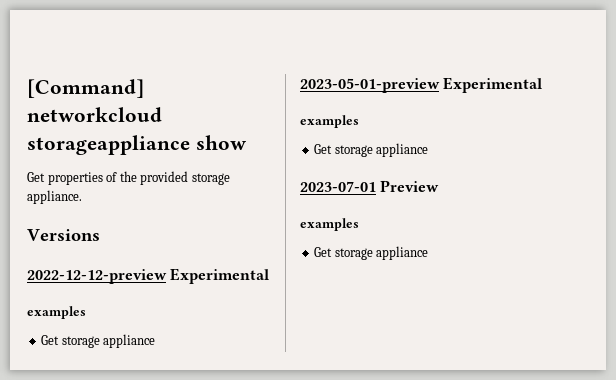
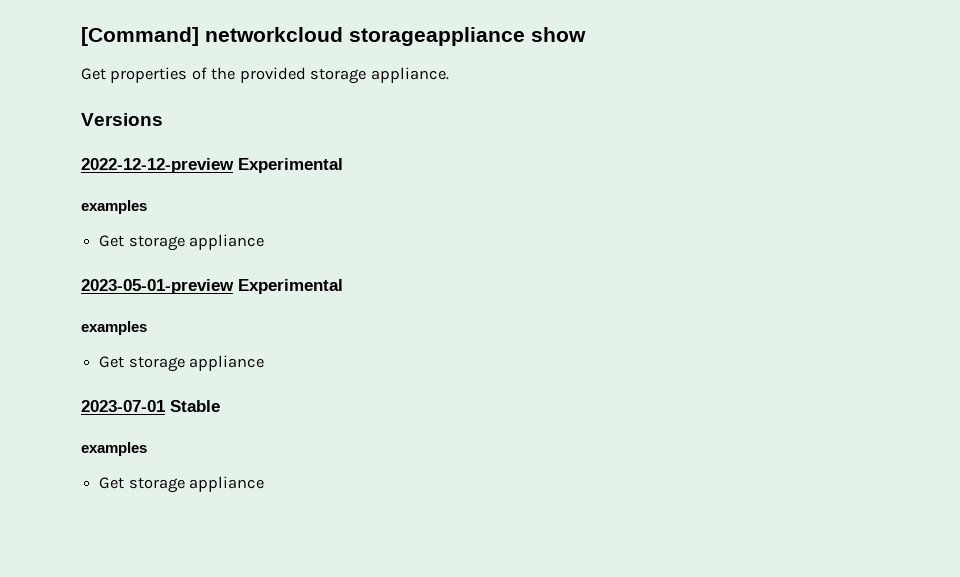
- 2023-07-01 Preview
+ 2023-07-01 Stable

